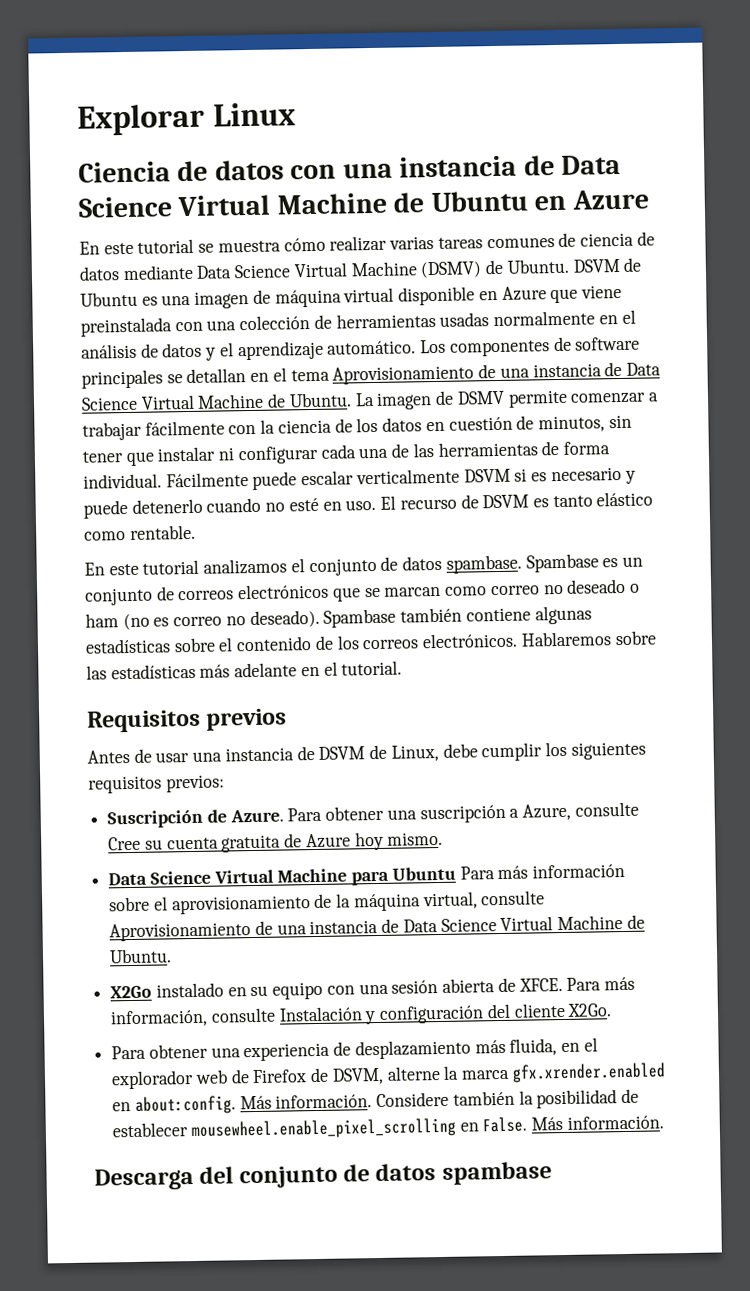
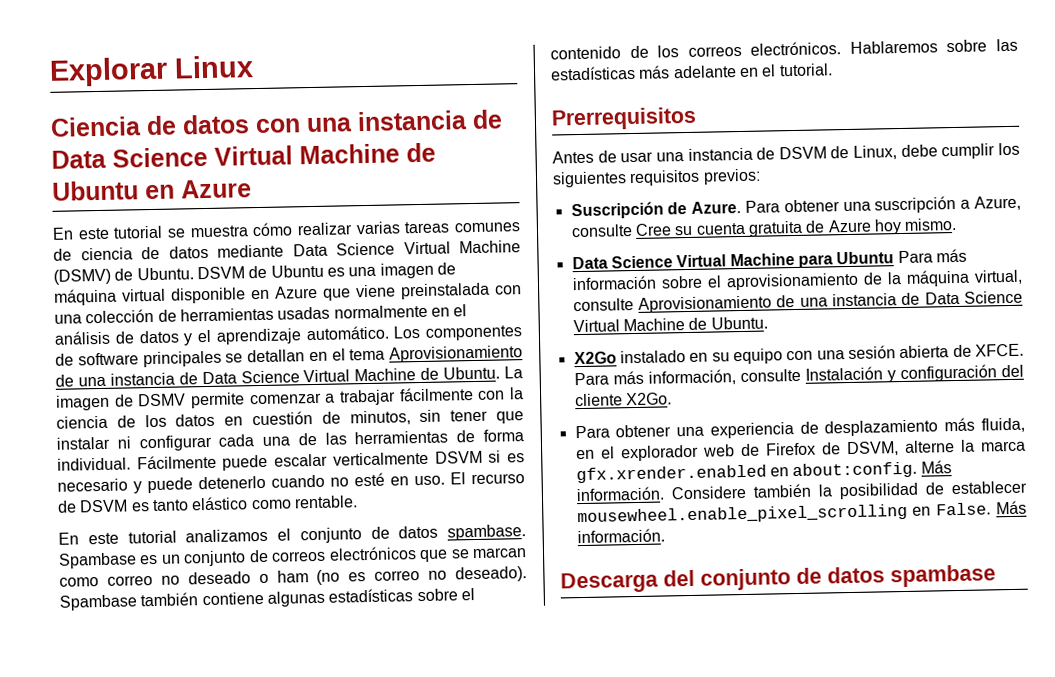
- Requisitos previos
+ Prerrequisitos

